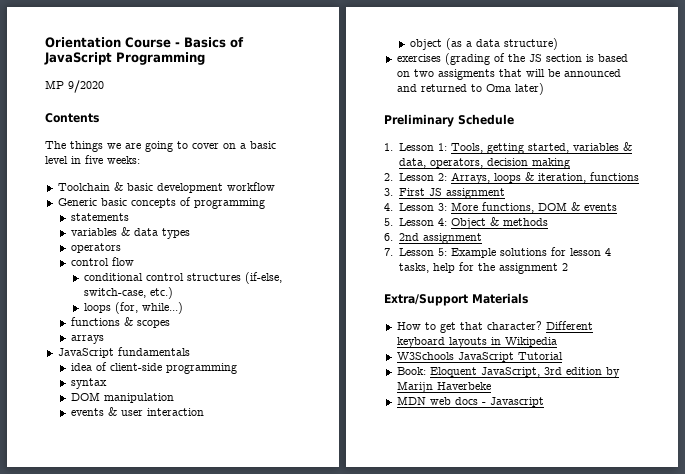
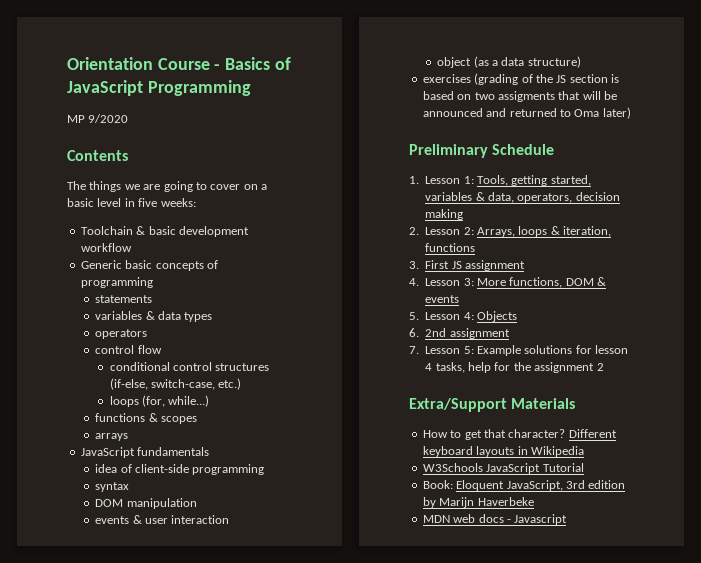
- 5. Lesson 4: Object & methods
+ 5. Lesson 4: Objects

